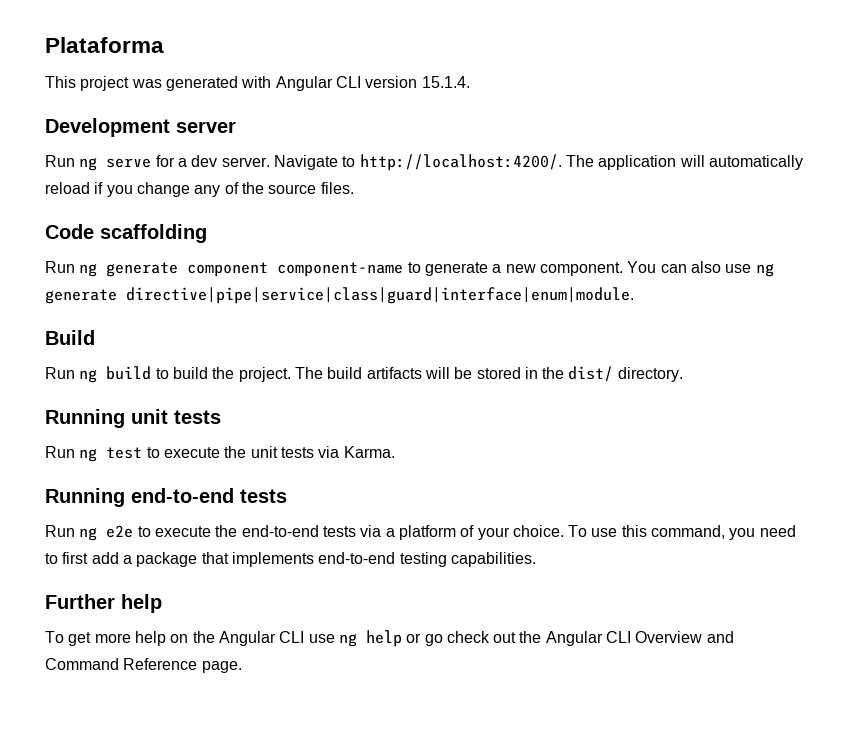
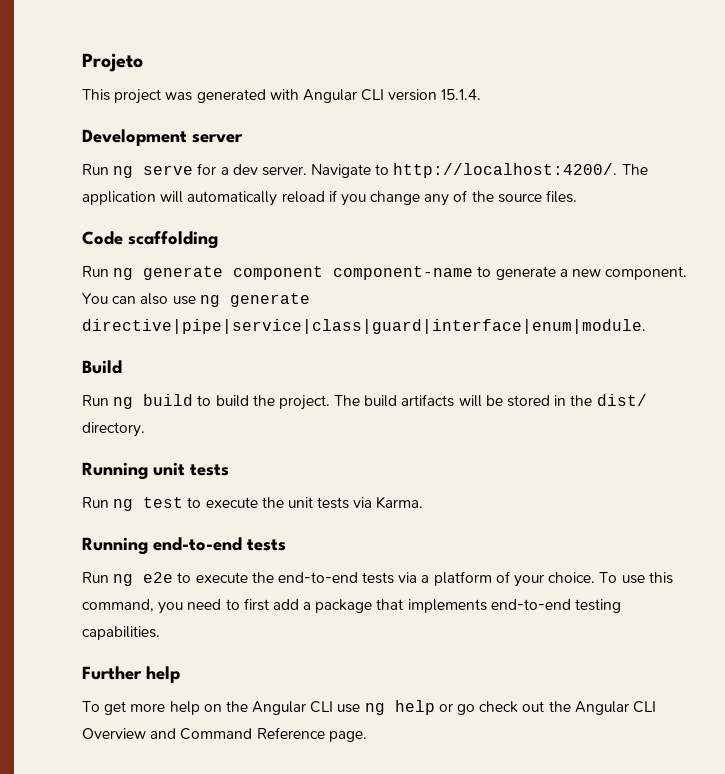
- Plataforma
+ Projeto

